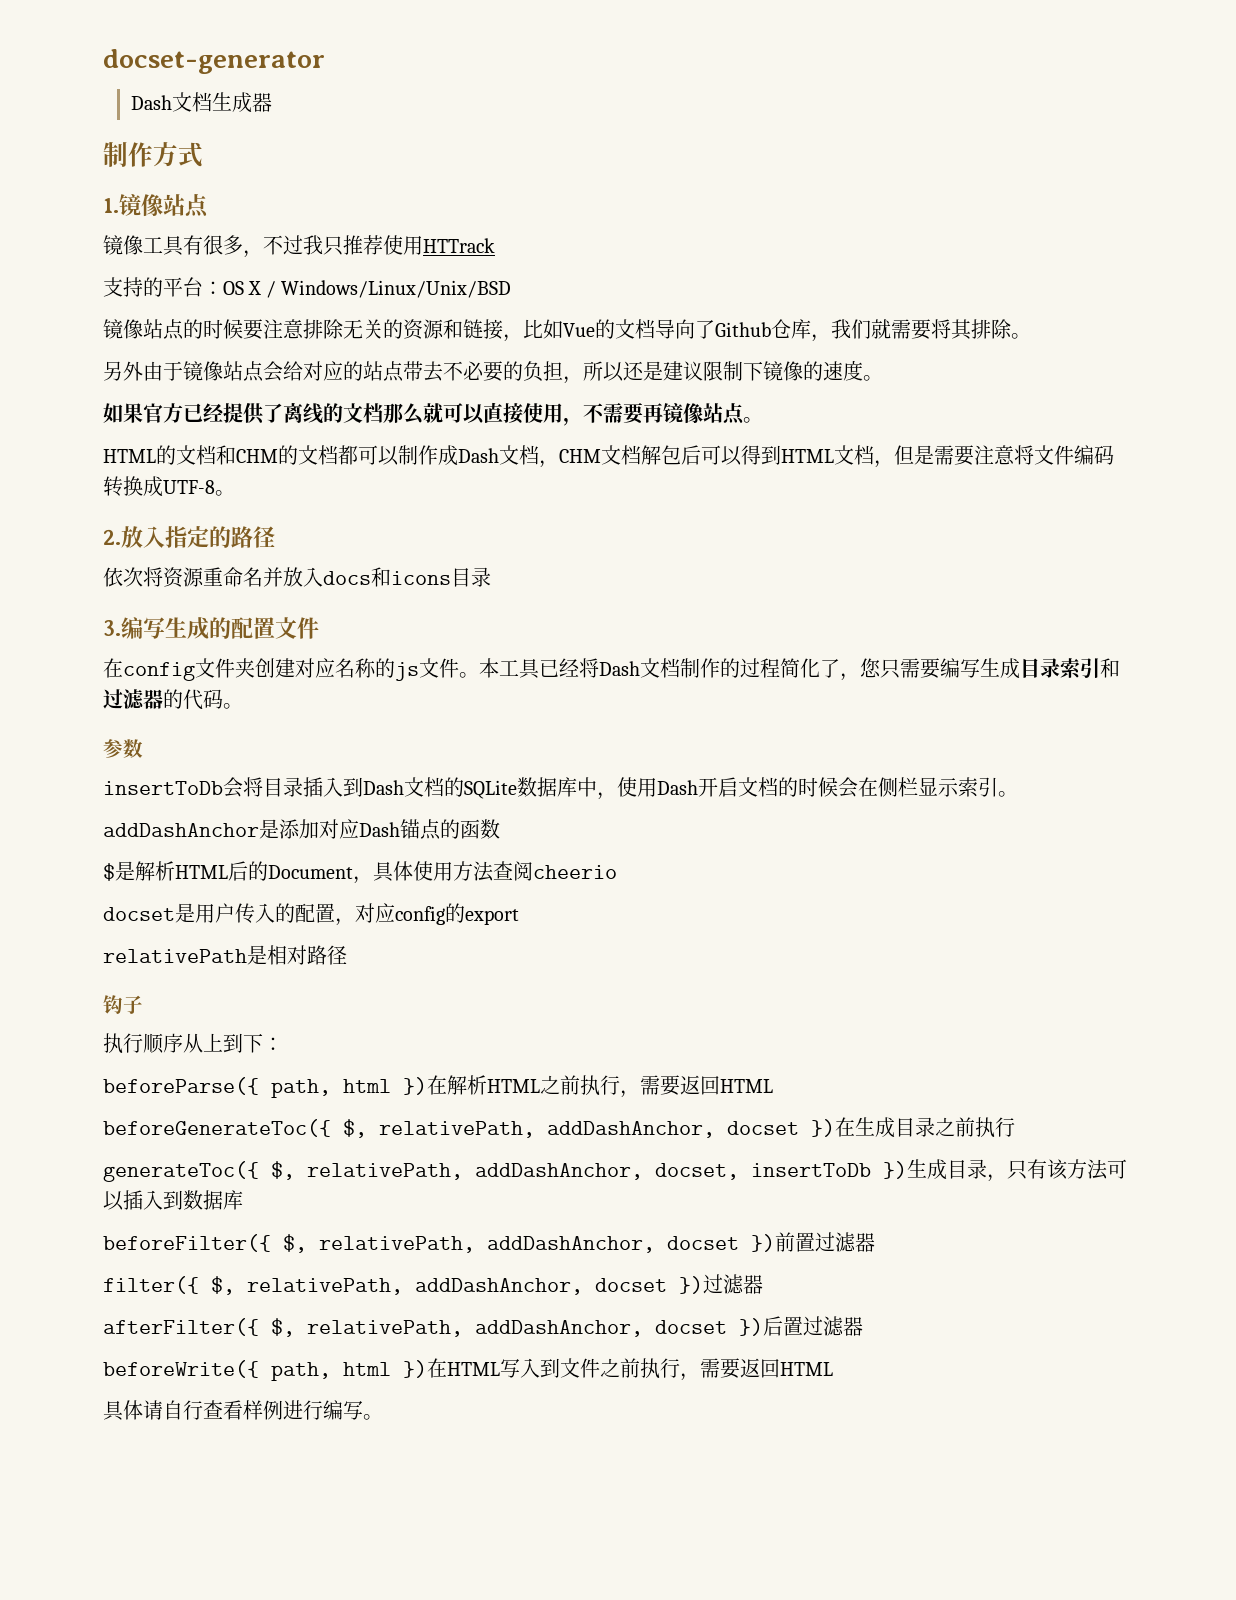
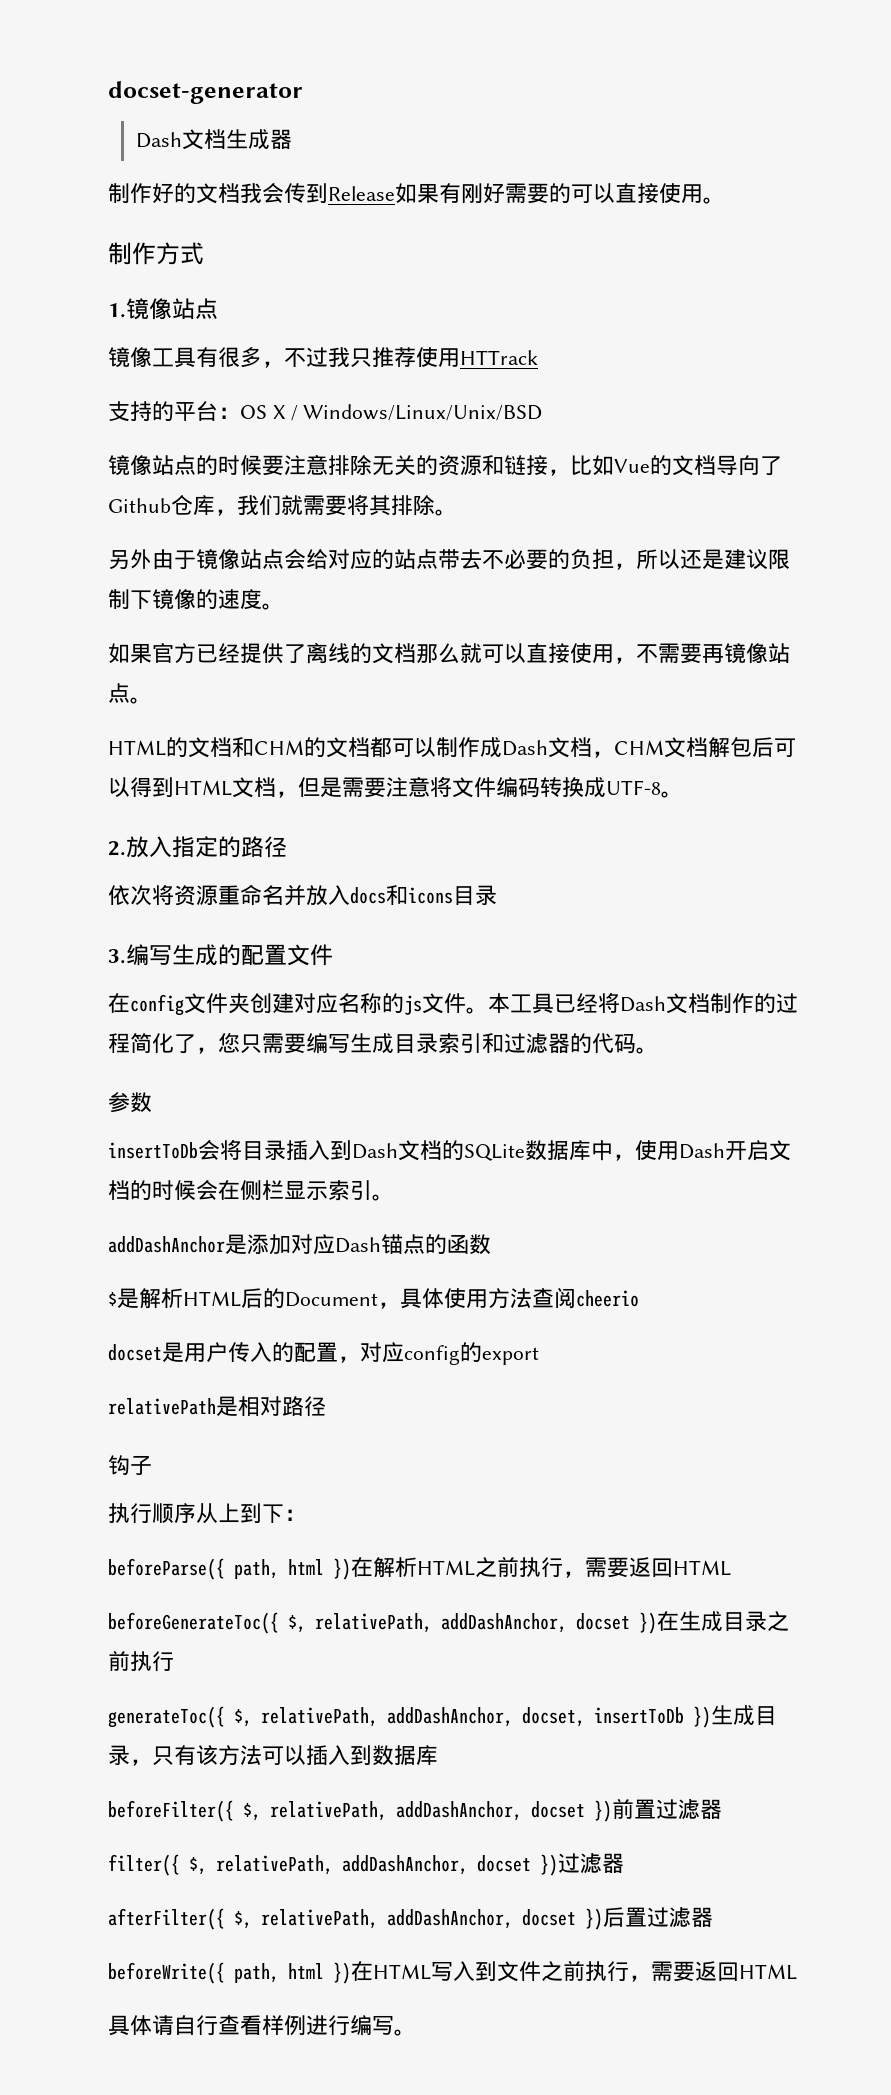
+ 制作好的文档我会传到Release如果有刚好需要的可以直接使用。

